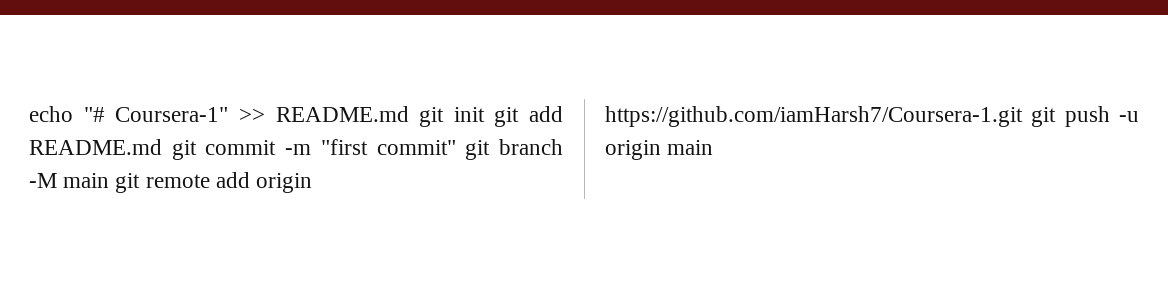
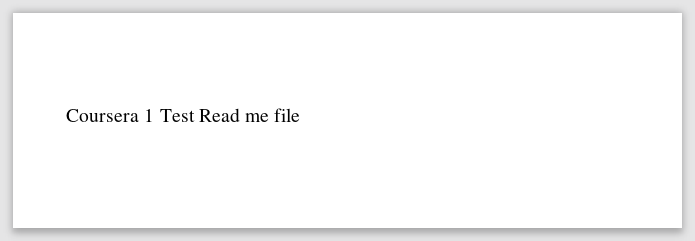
- echo "# Coursera-1" >> README.md git init git add README.md git commit -m "first commit" git branch -M main git remote add origin https://github.com/iamHarsh7/Coursera-1.git git push -u origin main
+ Coursera 1 Test Read me file

